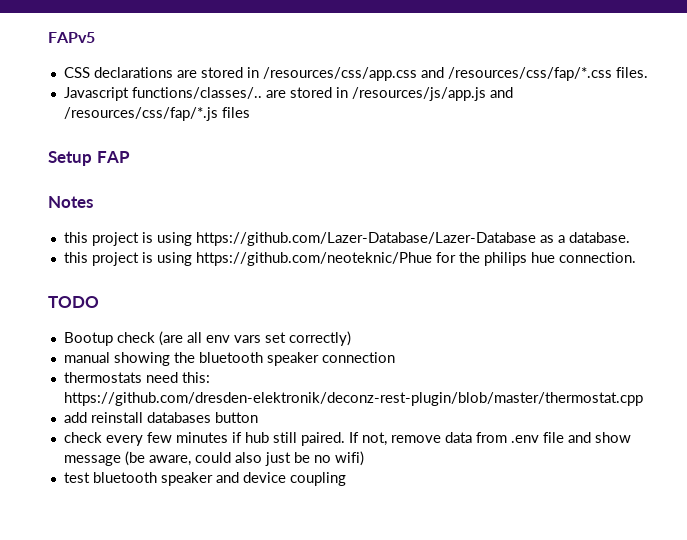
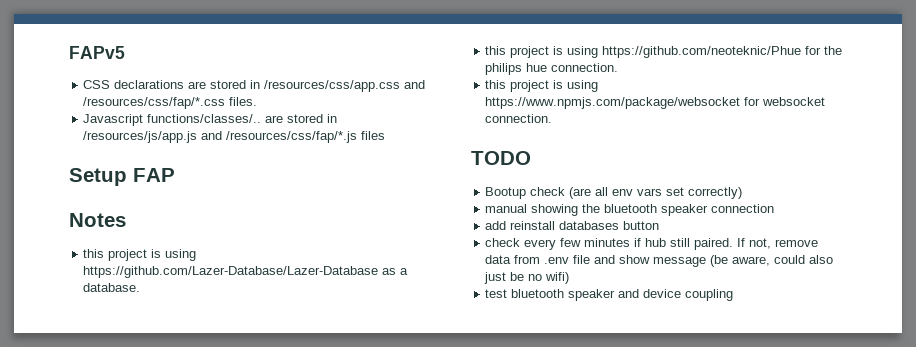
+ this project is using https://www.npmjs.com/package/websocket for websocket connection.
- thermostats need this: https://github.com/dresden-elektronik/deconz-rest-plugin/blob/master/thermostat.cpp

